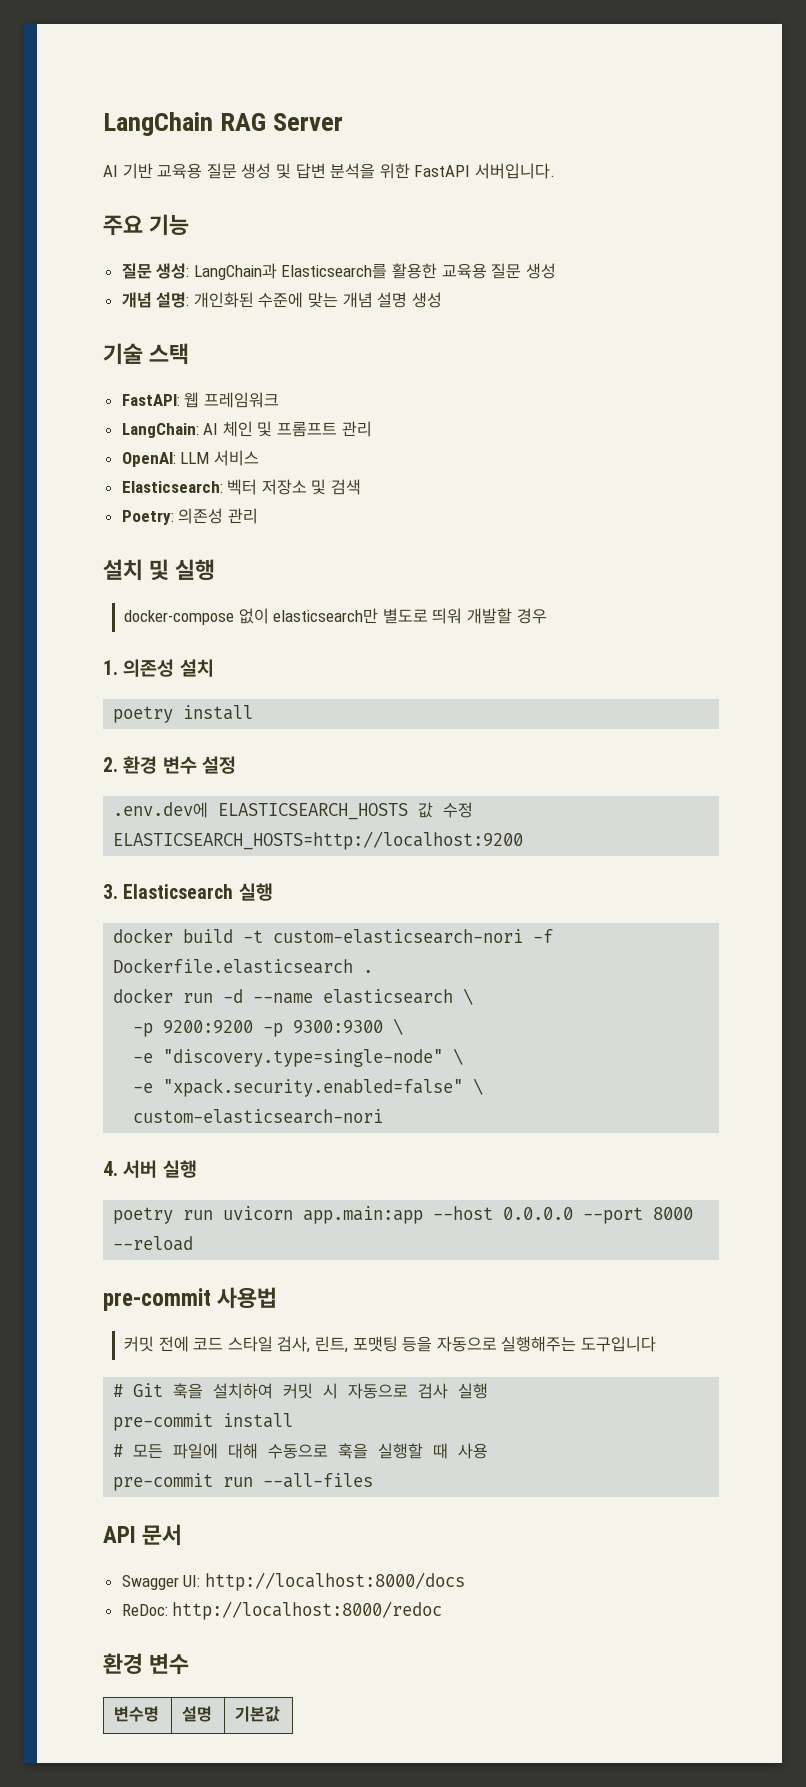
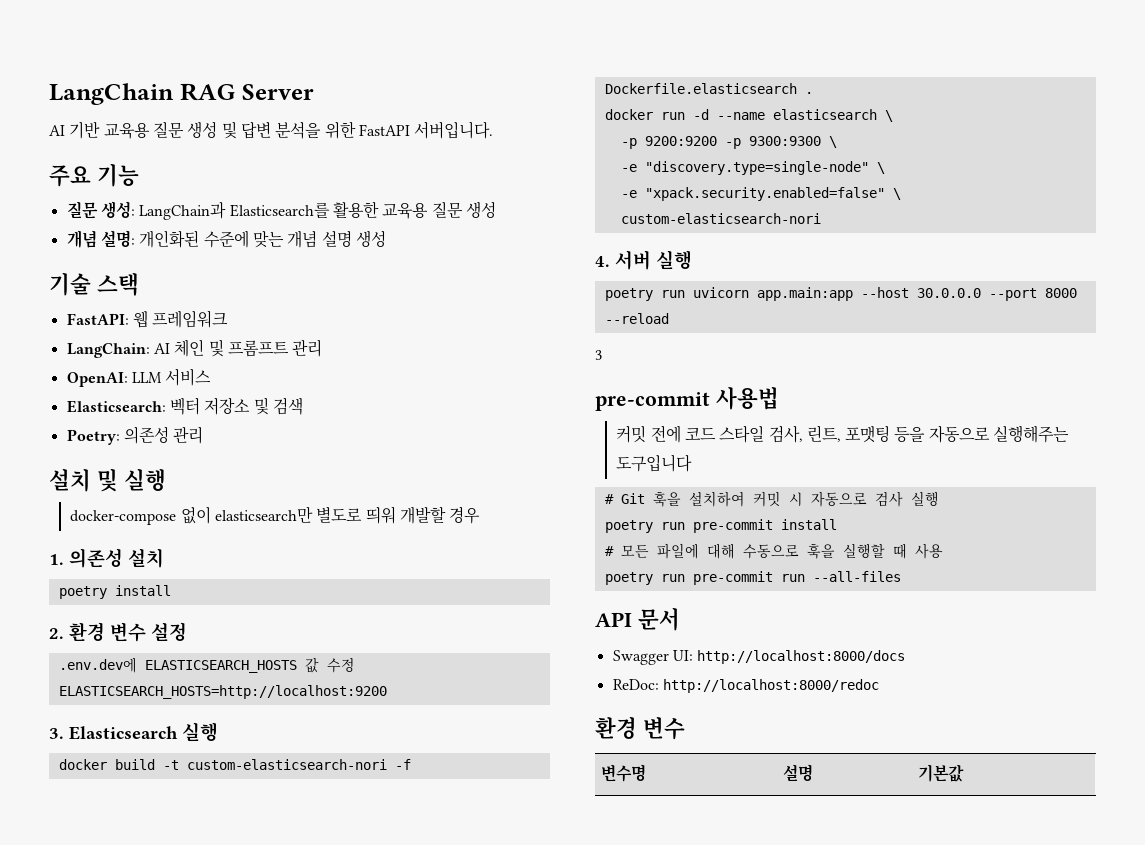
- poetry run uvicorn app.main:app --host 0.0.0.0 --port 8000 --reload
+ poetry run uvicorn app.main:app --host 30.0.0.0 --port 8000 --reload
+ 3
- pre-commit install
+ poetry run pre-commit install
- pre-commit run --all-files
+ poetry run pre-commit run --all-files

